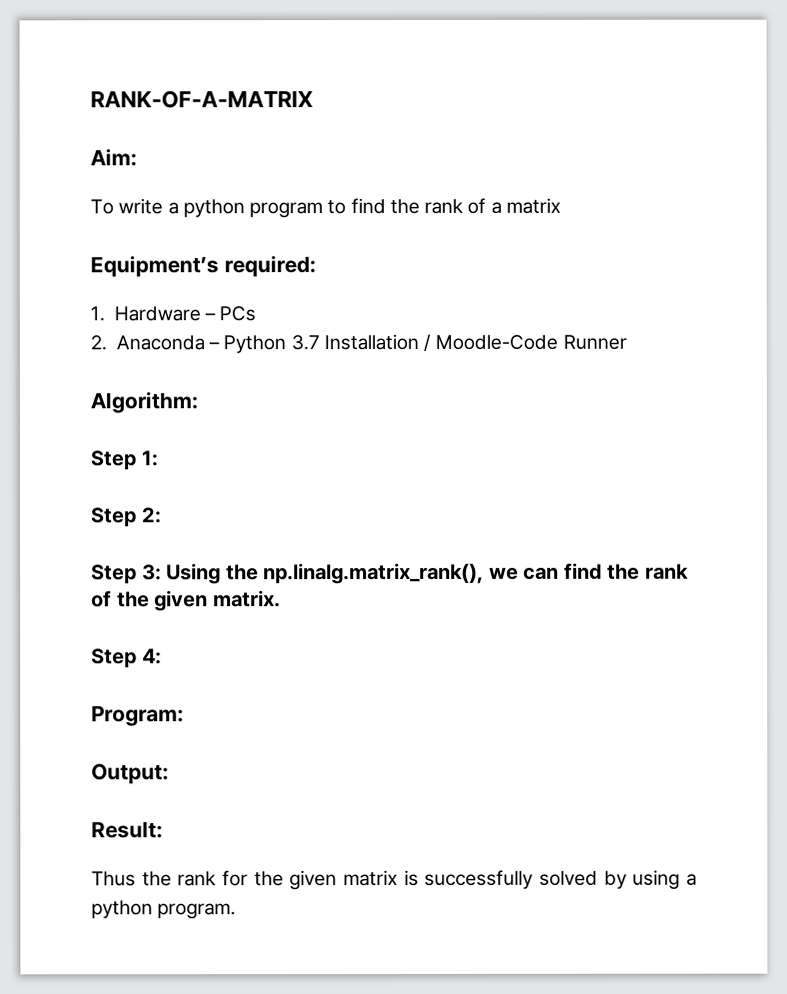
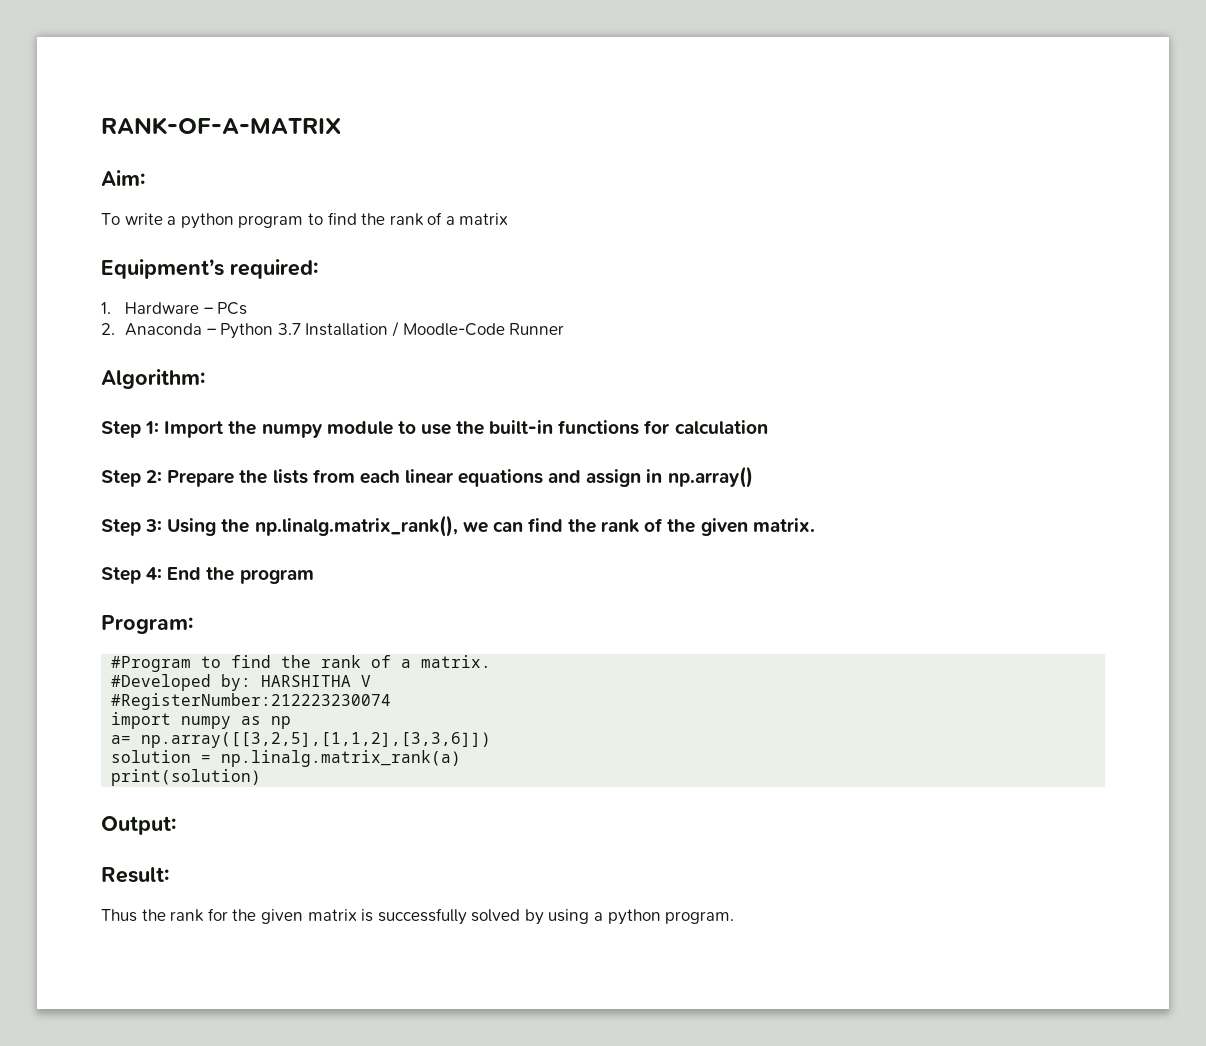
- Step 1:
- Step 2:
+ Step 1: Import the numpy module to use the built-in functions for calculation
+ Step 2: Prepare the lists from each linear equations and assign in np.array()
- Step 4:
+ Step 4: End the program
  Program:
+ #Program to find the rank of a matrix.
+ #Developed by: HARSHITHA V
+ #RegisterNumber:212223230074
+ import numpy as np
+ a= np.array([[3,2,5],[1,1,2],[3,3,6]])
+ solution = np.linalg.matrix_rank(a)
+ print(solution)

